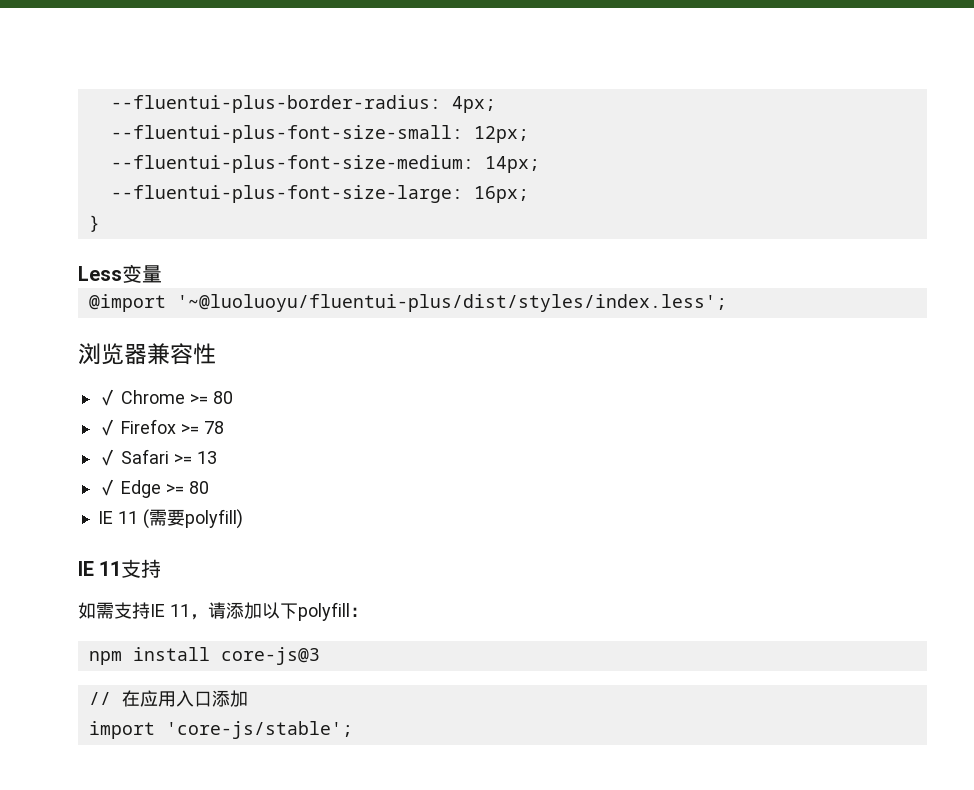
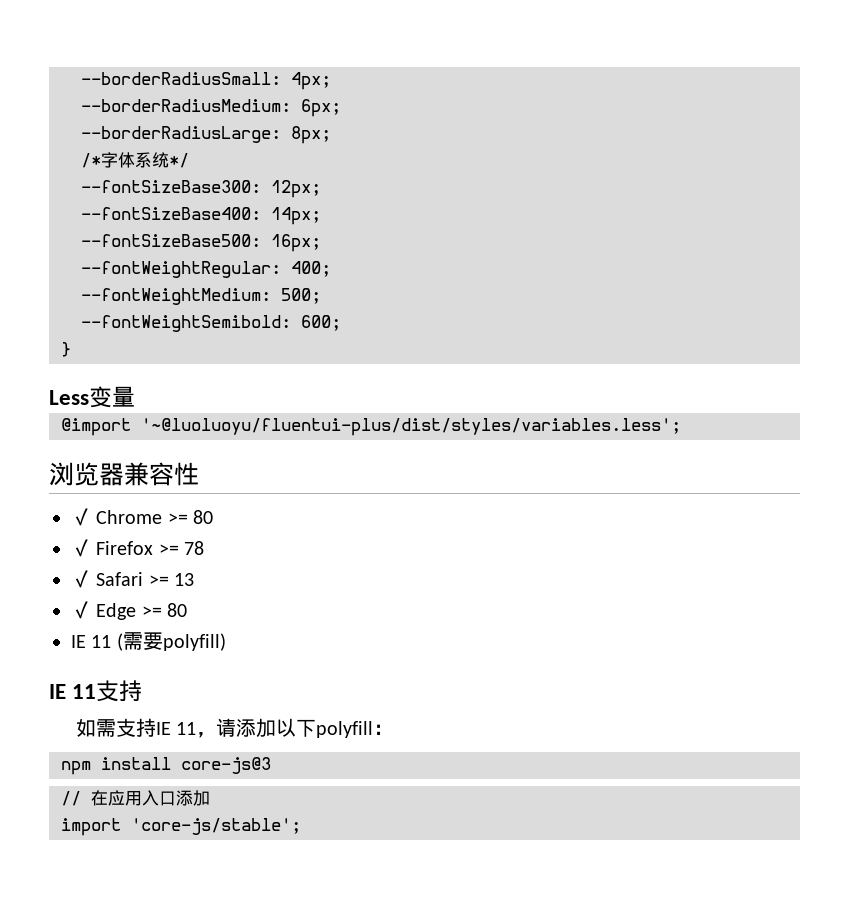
- --fluentui-plus-border-radius: 4px;
+ --borderRadiusSmall: 4px;
- --fluentui-plus-font-size-small: 12px;
+ --borderRadiusMedium: 6px;
+ --borderRadiusLarge: 8px;
+ /*字体系统*/
+ --fontSizeBase300: 12px;
- --fluentui-plus-font-size-medium: 14px;
+ --fontSizeBase400: 14px;
- --fluentui-plus-font-size-large: 16px;
+ --fontSizeBase500: 16px;
+ --fontWeightRegular: 400;
+ --fontWeightMedium: 500;
+ --fontWeightSemibold: 600;
- @import '~@luoluoyu/fluentui-plus/dist/styles/index.less';
+ @import '~@luoluoyu/fluentui-plus/dist/styles/variables.less';

